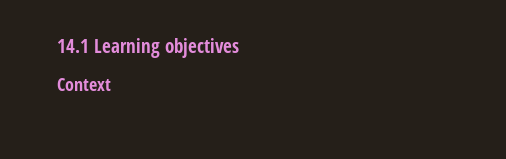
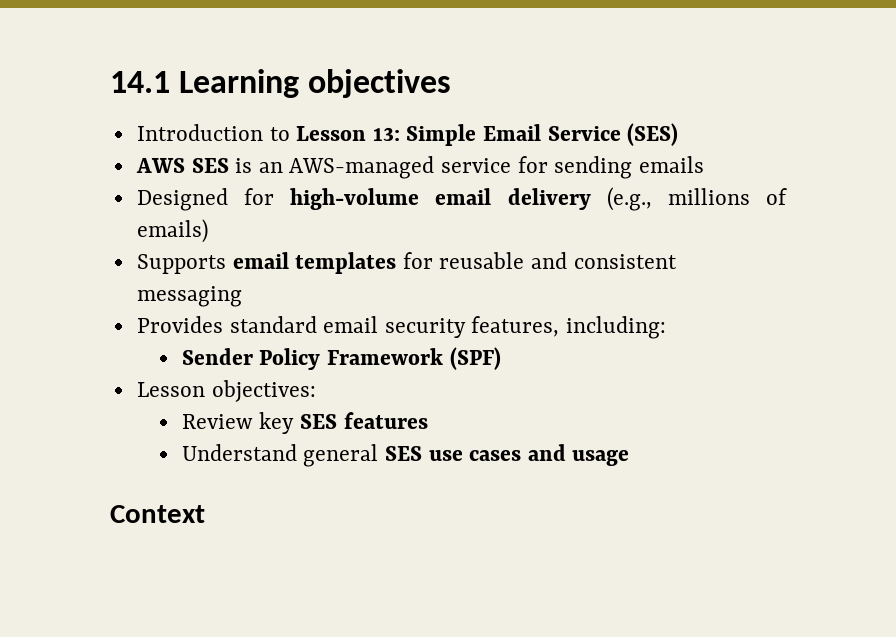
+ Introduction to Lesson 13: Simple Email Service (SES)
+ AWS SES is an AWS-managed service for sending emails
+ Designed for high-volume email delivery (e.g., millions of emails)
+ Supports email templates for reusable and consistent messaging
+ Provides standard email security features, including:
+ Sender Policy Framework (SPF)
+ Lesson objectives:
+ Review key SES features
+ Understand general SES use cases and usage

